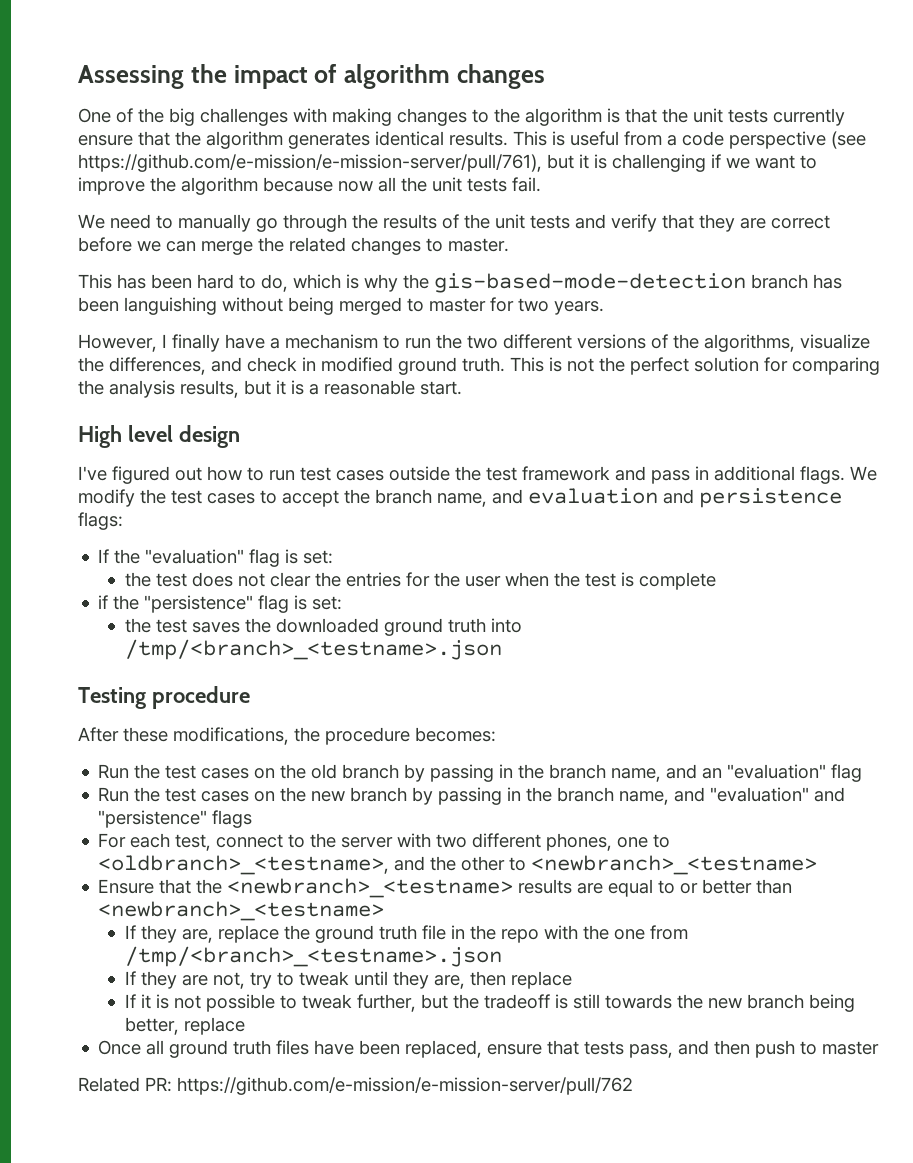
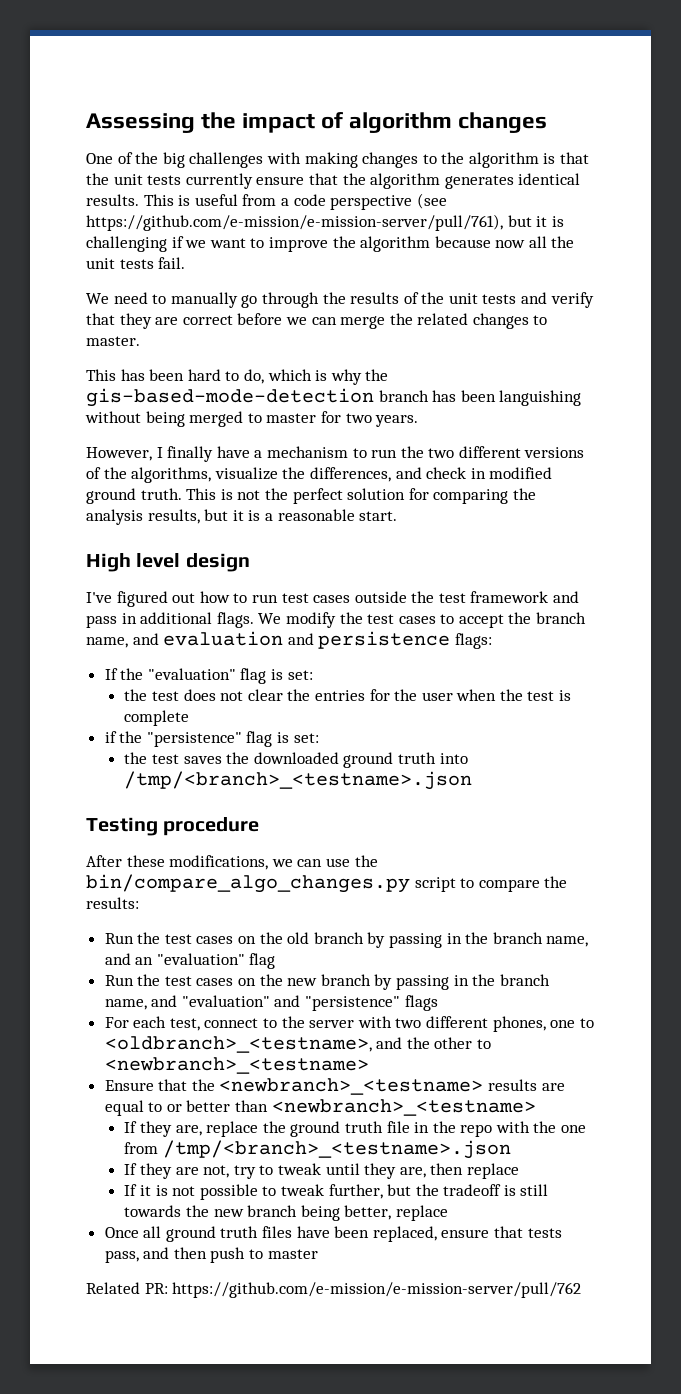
- After these modifications, the procedure becomes:
+ After these modifications, we can use the bin/compare_algo_changes.py script to compare the results:

